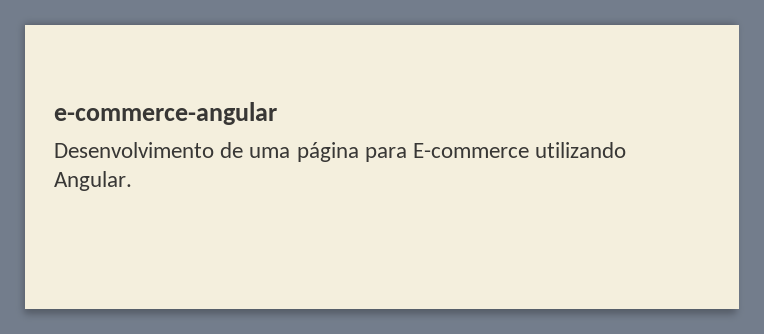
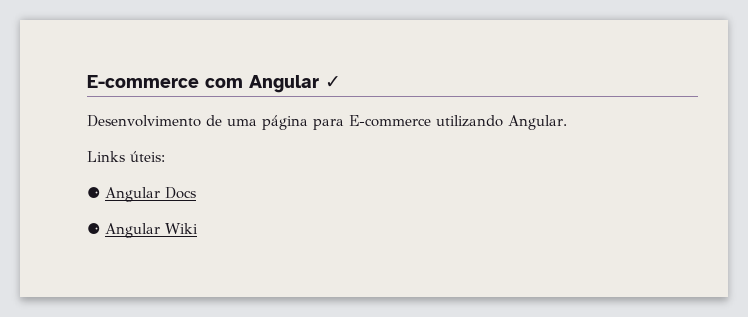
- e-commerce-angular
+ E-commerce com Angular ✓
+ Links úteis:
+ ⚈ Angular Docs
+ ⚈ Angular Wiki

